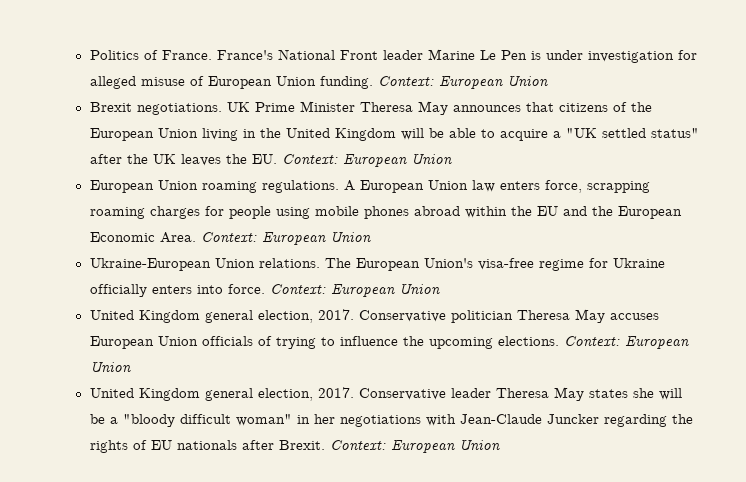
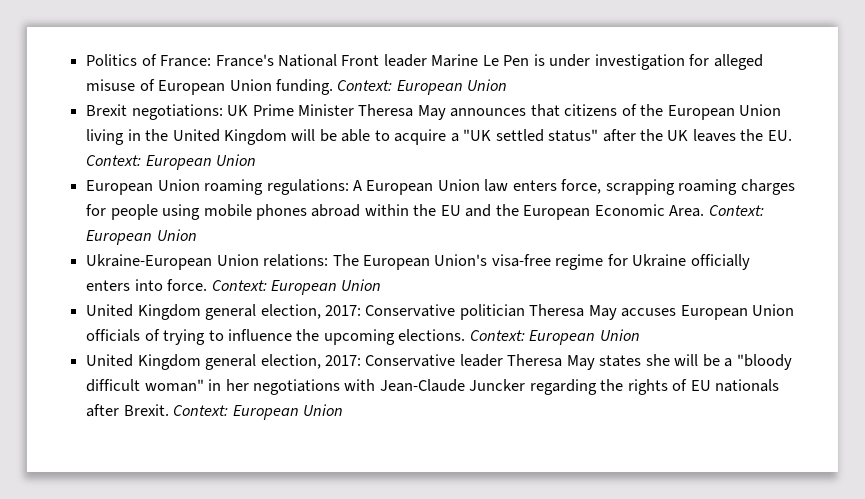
- Politics of France. France's National Front leader Marine Le Pen is under investigation for alleged misuse of European Union funding.
+ Politics of France: France's National Front leader Marine Le Pen is under investigation for alleged misuse of European Union funding.
- Brexit negotiations. UK Prime Minister Theresa May announces that citizens of the European Union living in the United Kingdom will be able to acquire a "UK settled status" after the UK leaves the EU. Context: European Union
+ Brexit negotiations: UK Prime Minister Theresa May announces that citizens of the European Union living in the United Kingdom will be able to acquire a "UK settled status" after the UK leaves the EU. Context: European Union
- European Union roaming regulations. A European Union law enters force, scrapping roaming charges for people using mobile phones abroad within the EU and the European Economic Area.
+ European Union roaming regulations: A European Union law enters force, scrapping roaming charges for people using mobile phones abroad within the EU and the European Economic Area.
- Ukraine-European Union relations. The European Union's visa-free regime for Ukraine officially enters into force.
+ Ukraine-European Union relations: The European Union's visa-free regime for Ukraine officially enters into force.
- United Kingdom general election, 2017. Conservative politician Theresa May accuses European Union officials of trying to influence the upcoming elections.
+ United Kingdom general election, 2017: Conservative politician Theresa May accuses European Union officials of trying to influence the upcoming elections.
- United Kingdom general election, 2017. Conservative leader Theresa May states she will be a "bloody difficult woman" in her negotiations with Jean-Claude Juncker regarding the rights of EU nationals after Brexit.
+ United Kingdom general election, 2017: Conservative leader Theresa May states she will be a "bloody difficult woman" in her negotiations with Jean-Claude Juncker regarding the rights of EU nationals after Brexit.

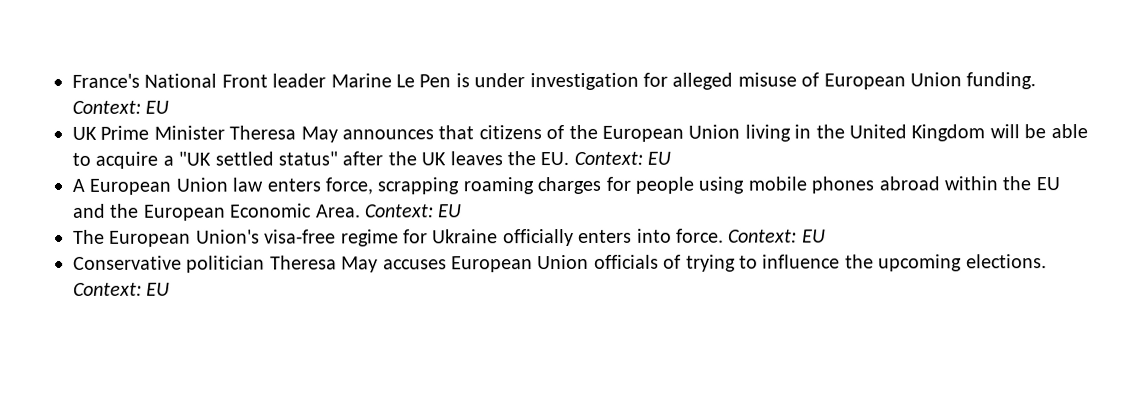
- Politics of France: France's National Front leader Marine Le Pen is under investigation for alleged misuse of European Union funding. Context: European Union
- Brexit negotiations: UK Prime Minister Theresa May announces that citizens of the European Union living in the United Kingdom will be able to acquire a "UK settled status" after the UK leaves the EU. Context: European Union
- European Union roaming regulations: A European Union law enters force, scrapping roaming charges for people using mobile phones abroad within the EU and the European Economic Area. Context: European Union
- Ukraine-European Union relations: The European Union's visa-free regime for Ukraine officially enters into force. Context: European Union
- United Kingdom general election, 2017: Conservative politician Theresa May accuses European Union officials of trying to influence the upcoming elections. Context: European Union
- United Kingdom general election, 2017: Conservative leader Theresa May states she will be a "bloody difficult woman" in her negotiations with Jean-Claude Juncker regarding the rights of EU nationals after Brexit. Context: European Union
+ France's National Front leader Marine Le Pen is under investigation for alleged misuse of European Union funding. Context: EU
+ UK Prime Minister Theresa May announces that citizens of the European Union living in the United Kingdom will be able to acquire a "UK settled status" after the UK leaves the EU. Context: EU
+ A European Union law enters force, scrapping roaming charges for people using mobile phones abroad within the EU and the European Economic Area. Context: EU
+ The European Union's visa-free regime for Ukraine officially enters into force. Context: EU
+ Conservative politician Theresa May accuses European Union officials of trying to influence the upcoming elections. Context: EU

